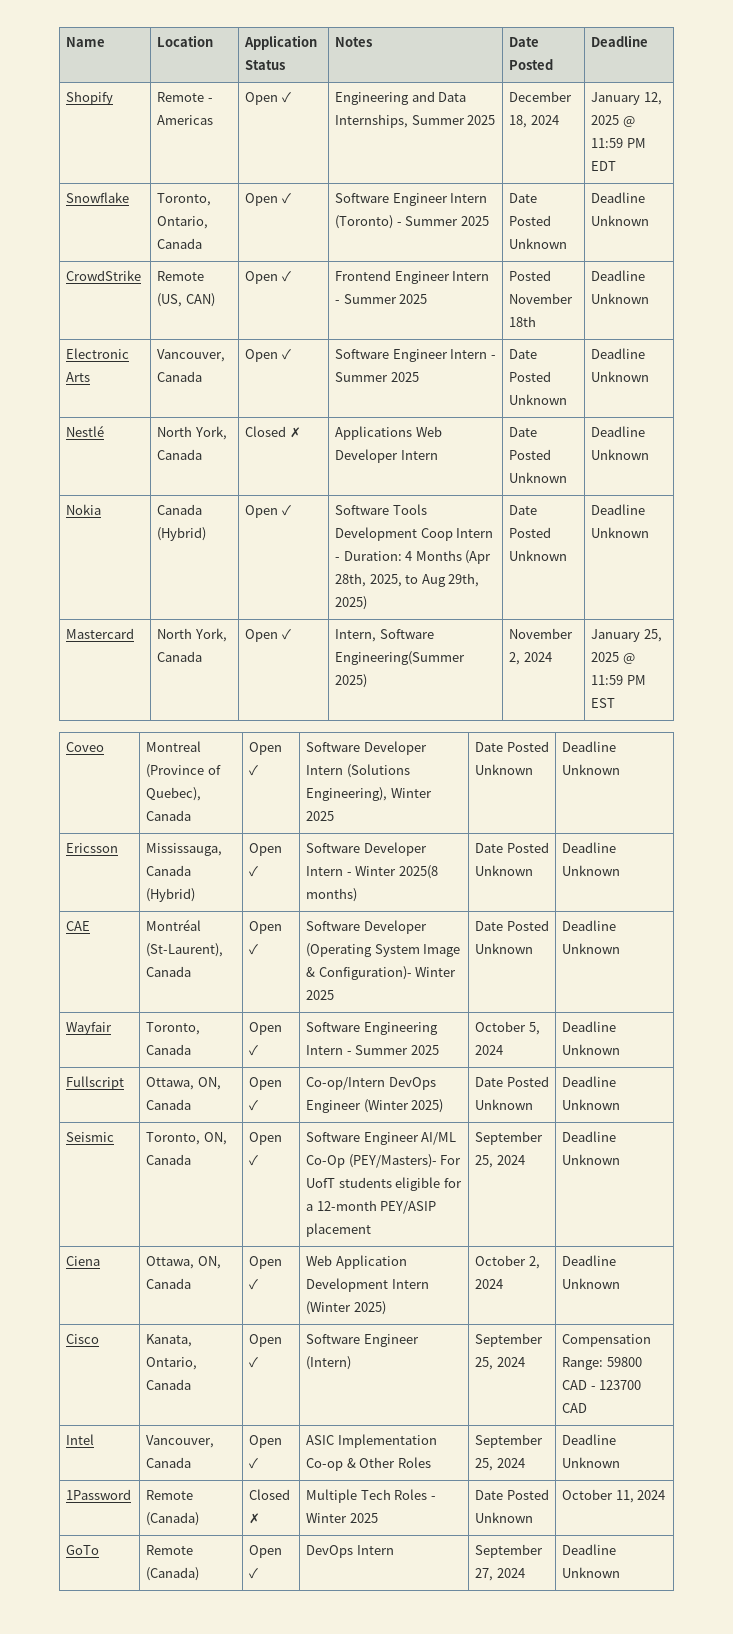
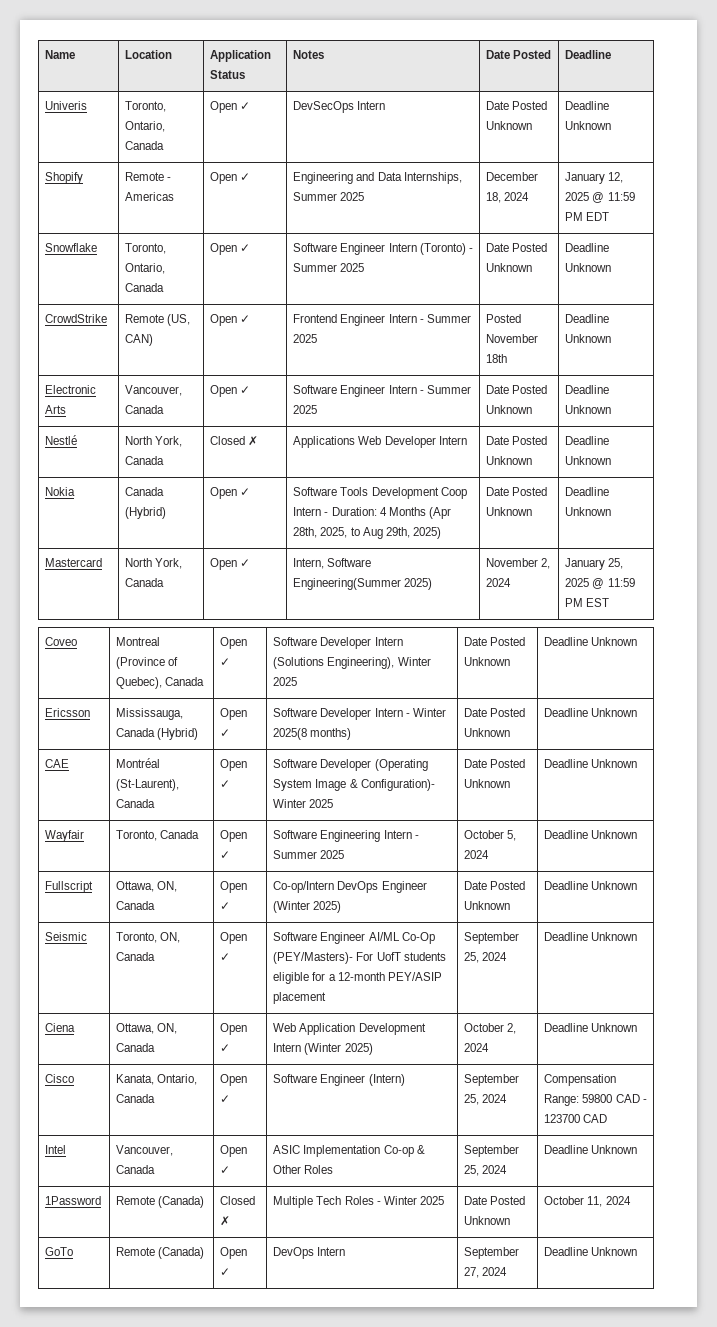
+ Univeris | Toronto, Ontario, Canada | Open ✓ | DevSecOps Intern | Date Posted Unknown | Deadline Unknown

